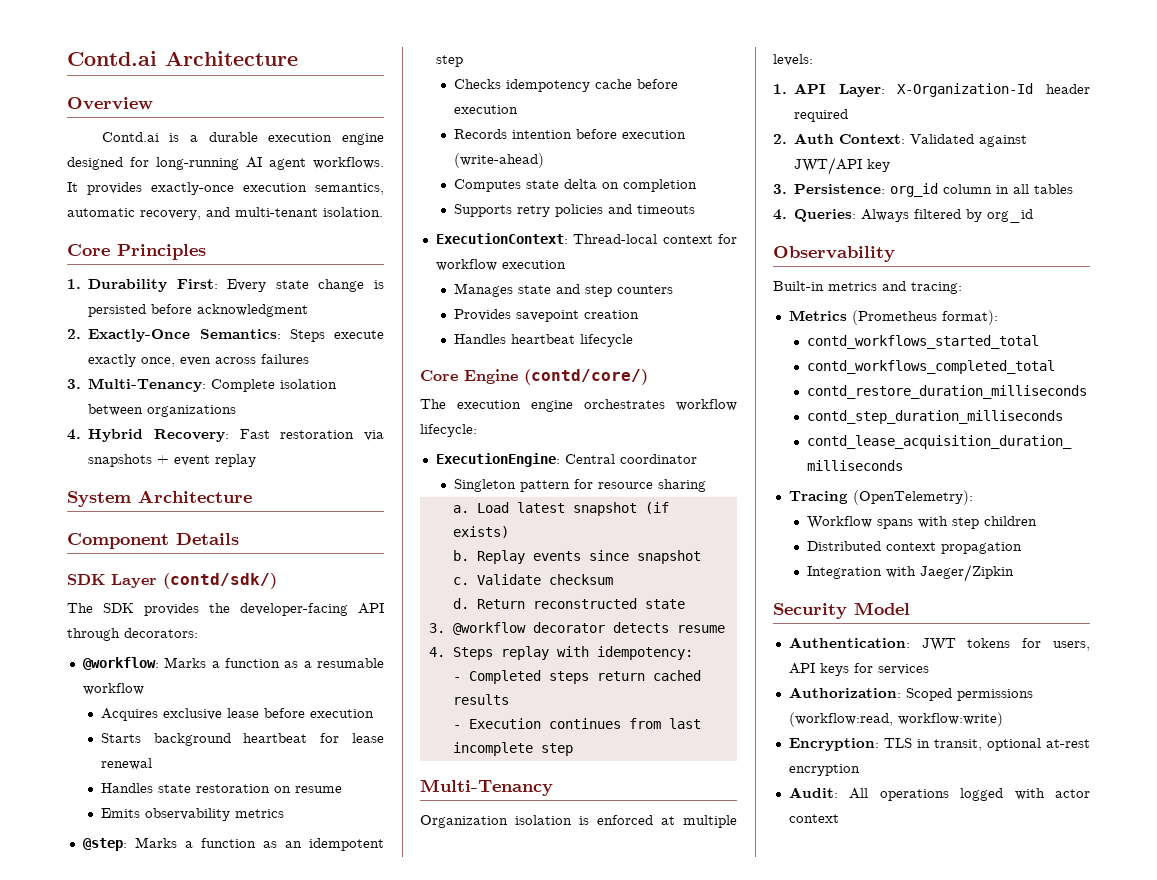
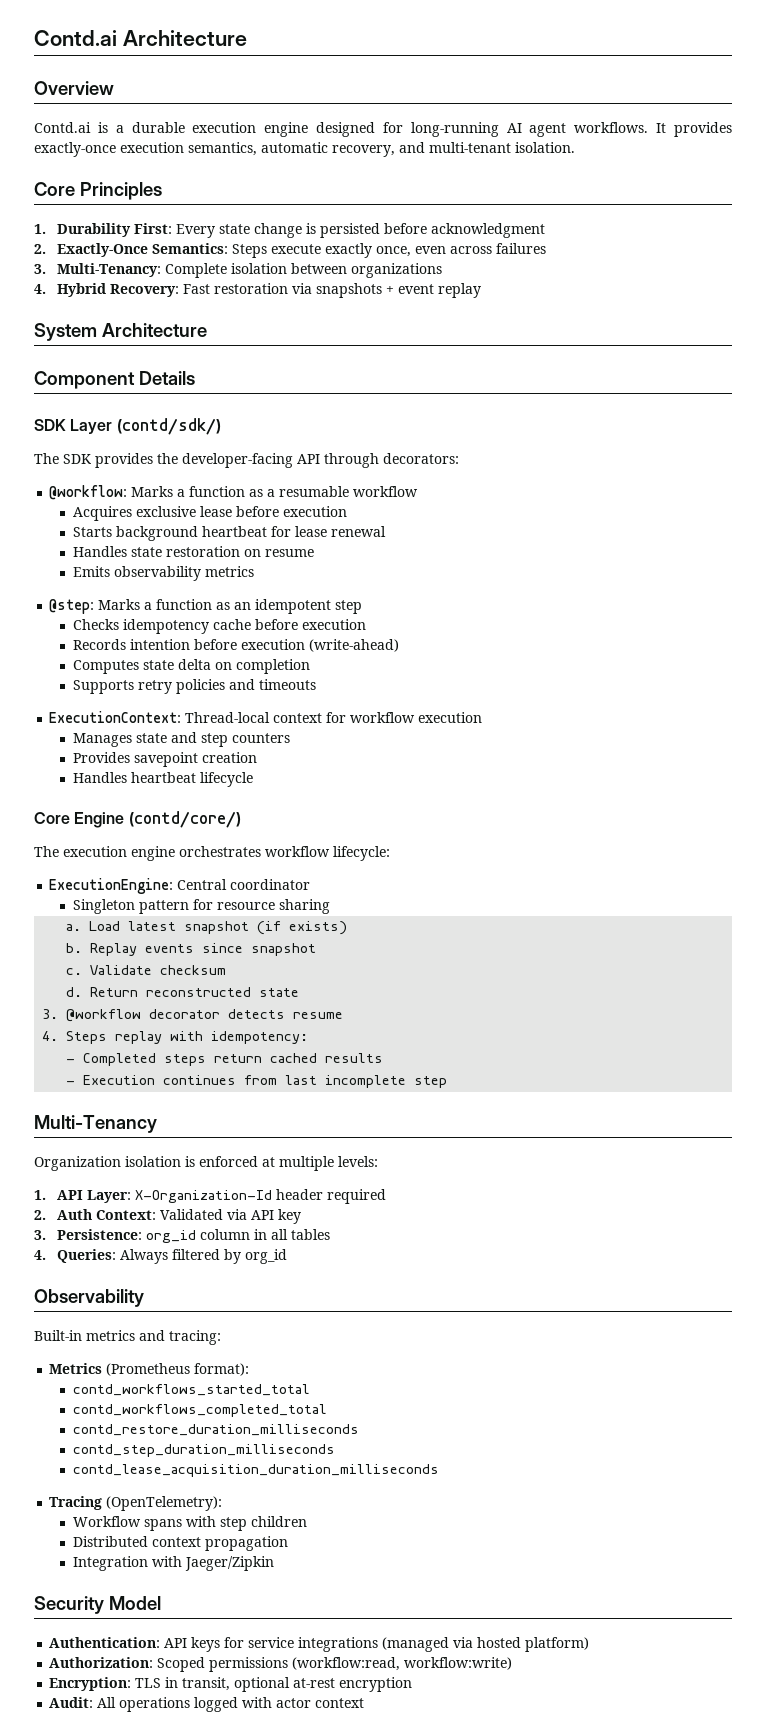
- 2. Auth Context: Validated against JWT/API key
+ 2. Auth Context: Validated via API key
- Authentication: JWT tokens for users, API keys for services
+ Authentication: API keys for service integrations (managed via hosted platform)

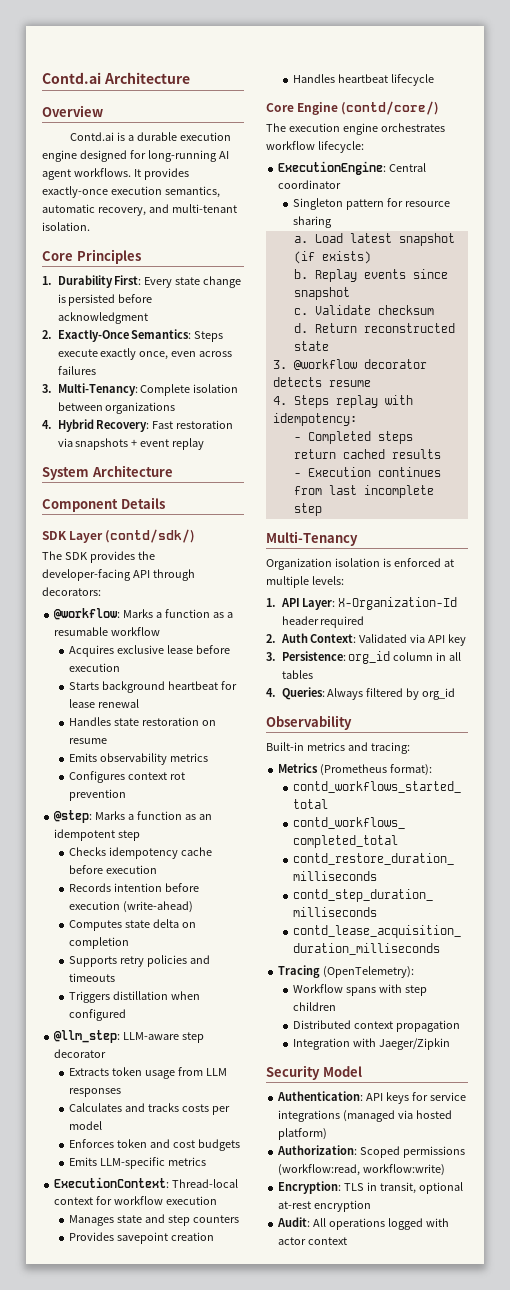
+ Configures context rot prevention
+ Triggers distillation when configured
+ @llm_step: LLM-aware step decorator
+ Extracts token usage from LLM responses
+ Calculates and tracks costs per model
+ Enforces token and cost budgets
+ Emits LLM-specific metrics

